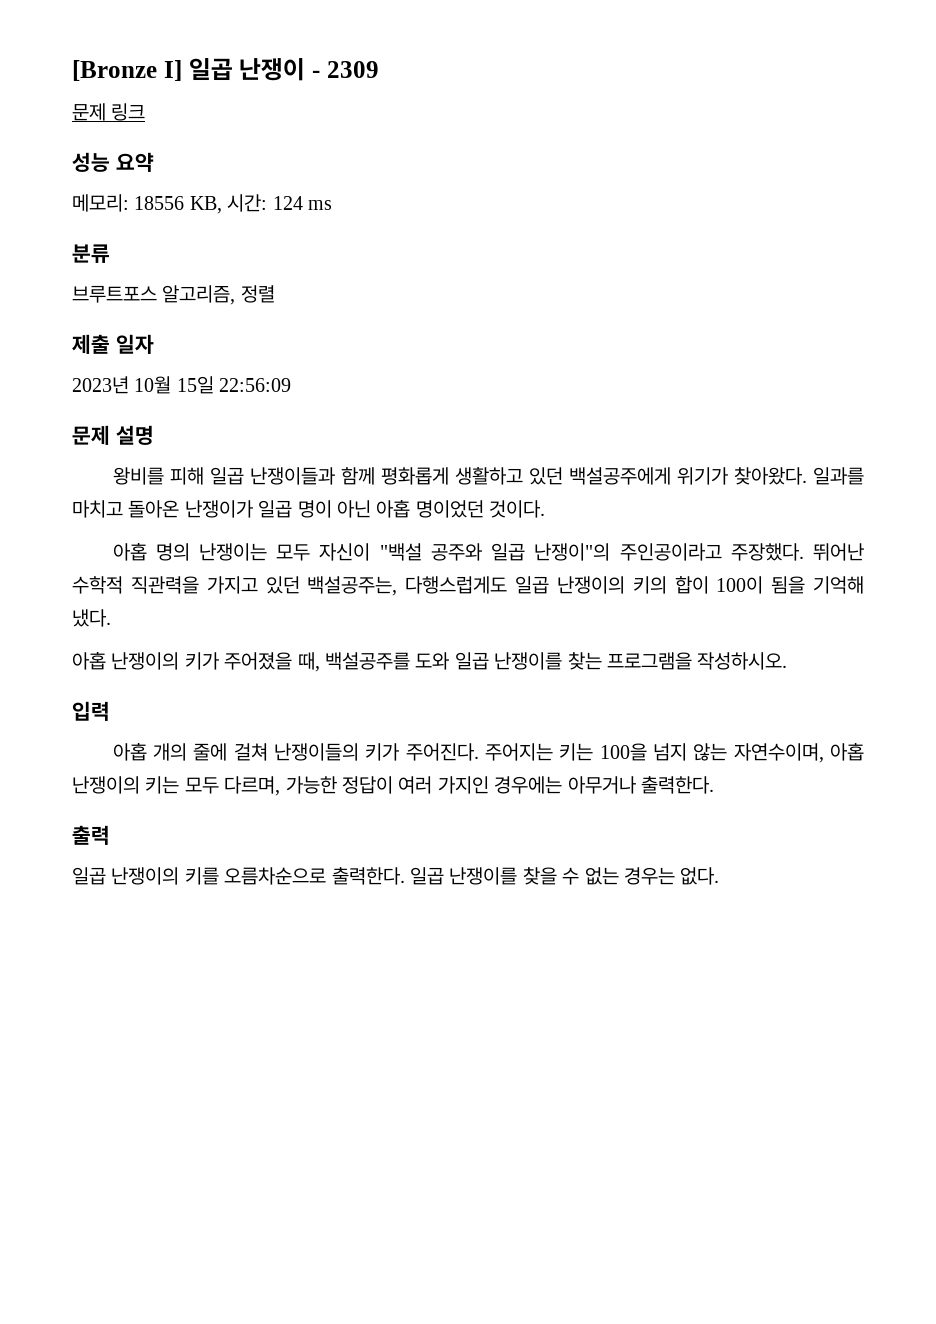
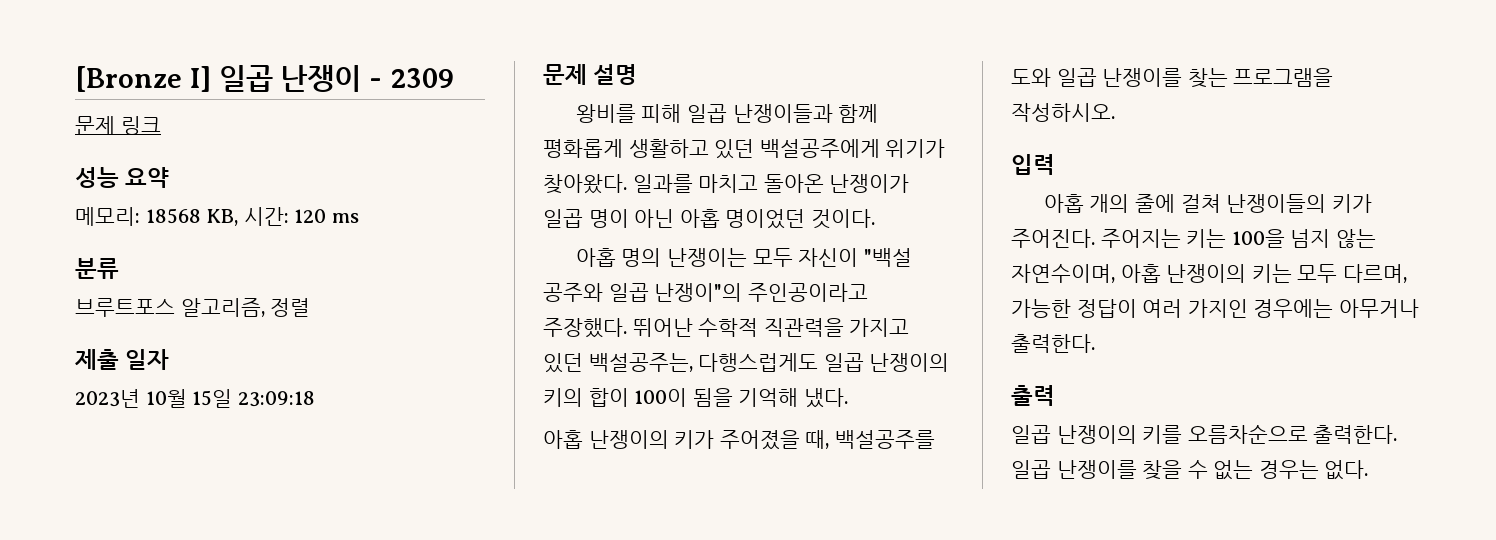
- 메모리: 18556 KB, 시간: 124 ms
+ 메모리: 18568 KB, 시간: 120 ms
- 2023년 10월 15일 22:56:09
+ 2023년 10월 15일 23:09:18

